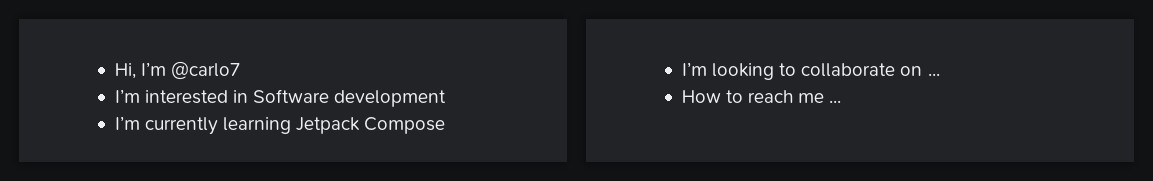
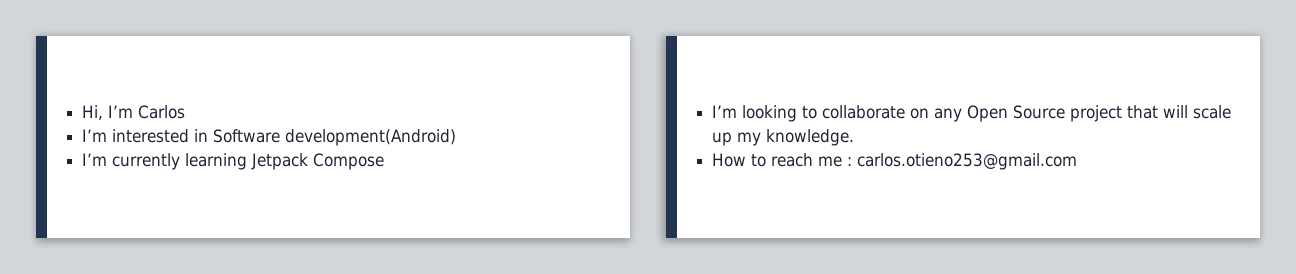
- Hi, I’m @carlo7
+ Hi, I’m Carlos
- I’m interested in Software development
+ I’m interested in Software development(Android)
- I’m looking to collaborate on ...
+ I’m looking to collaborate on any Open Source project that will scale up my knowledge.
- How to reach me ...
+ How to reach me : carlos.otieno253@gmail.com

